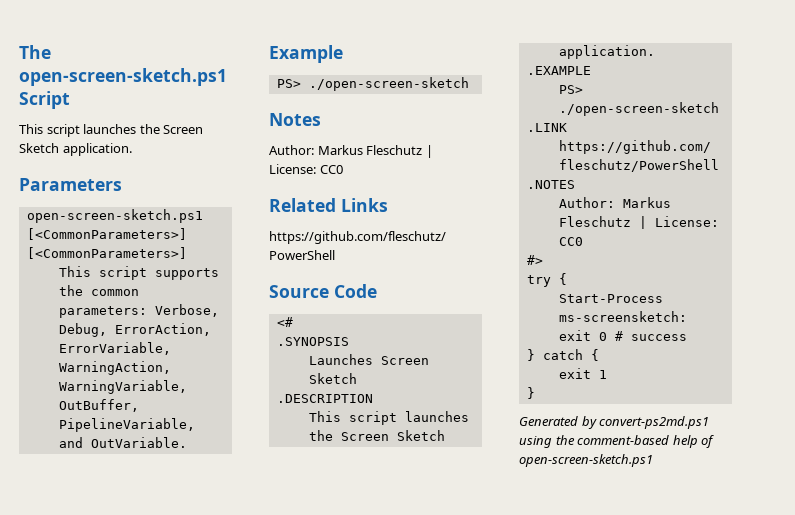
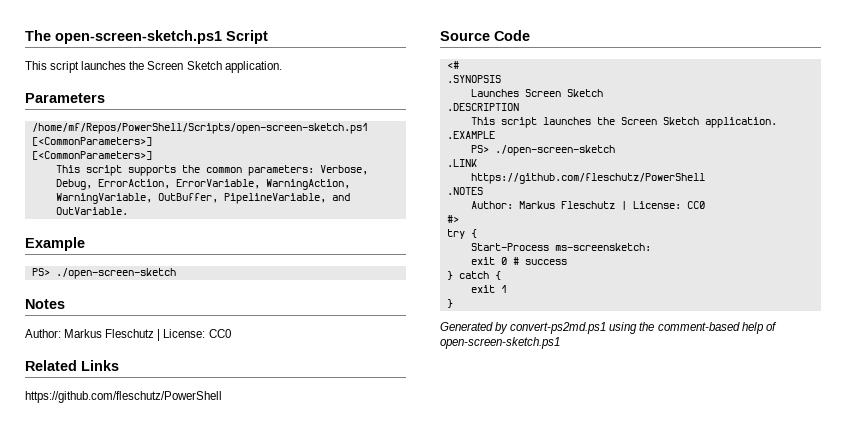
- open-screen-sketch.ps1 [<CommonParameters>]
+ /home/mf/Repos/PowerShell/Scripts/open-screen-sketch.ps1 [<CommonParameters>]

